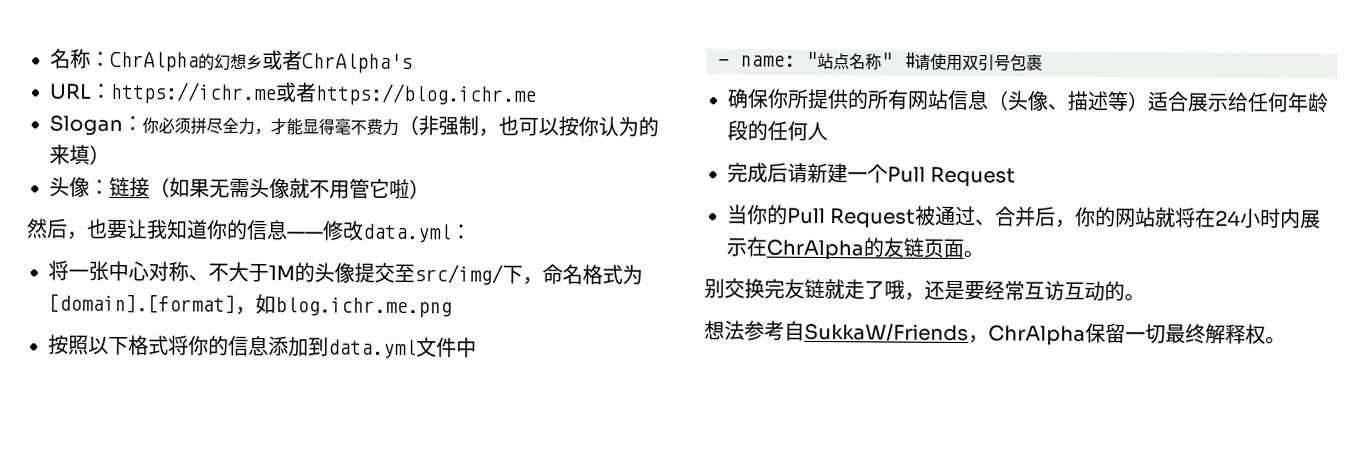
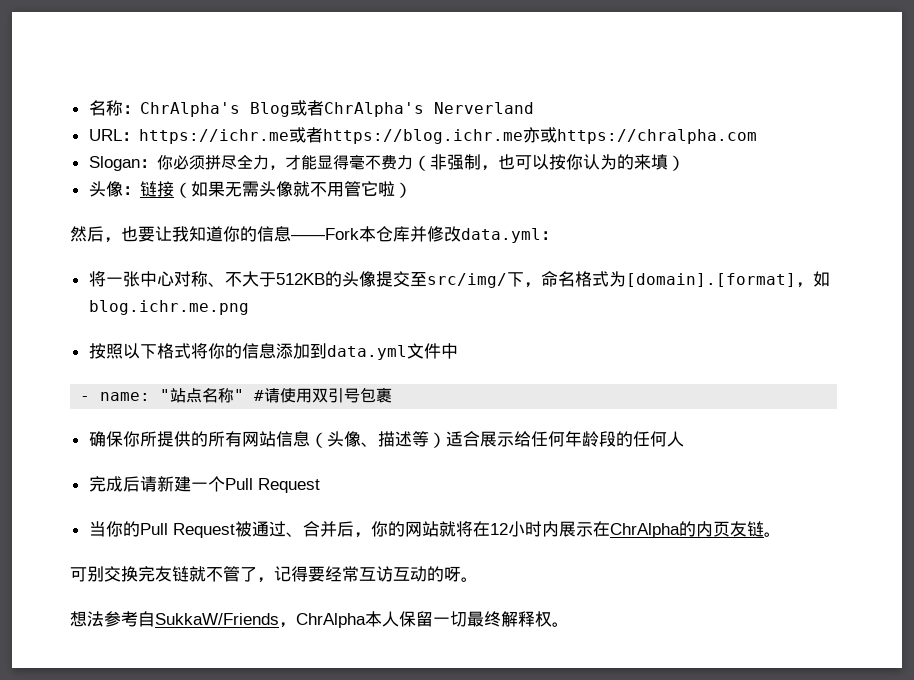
- 名称：ChrAlpha的幻想乡或者ChrAlpha's
+ 名称：ChrAlpha's Blog或者ChrAlpha's Nerverland
- URL：https://ichr.me或者https://blog.ichr.me
+ URL：https://ichr.me或者https://blog.ichr.me亦或https://chralpha.com
- 然后，也要让我知道你的信息——修改data.yml：
+ 然后，也要让我知道你的信息——Fork本仓库并修改data.yml：
- 将一张中心对称、不大于1M的头像提交至src/img/下，命名格式为[domain].[format]，如blog.ichr.me.png
+ 将一张中心对称、不大于512KB的头像提交至src/img/下，命名格式为[domain].[format]，如blog.ichr.me.png
- 当你的Pull Request被通过、合并后，你的网站就将在24小时内展示在ChrAlpha的友链页面。
- 别交换完友链就走了哦，还是要经常互访互动的。
+ 当你的Pull Request被通过、合并后，你的网站就将在12小时内展示在ChrAlpha的内页友链。
+ 可别交换完友链就不管了，记得要经常互访互动的呀。
- 想法参考自SukkaW/Friends，ChrAlpha保留一切最终解释权。
+ 想法参考自SukkaW/Friends，ChrAlpha本人保留一切最终解释权。

